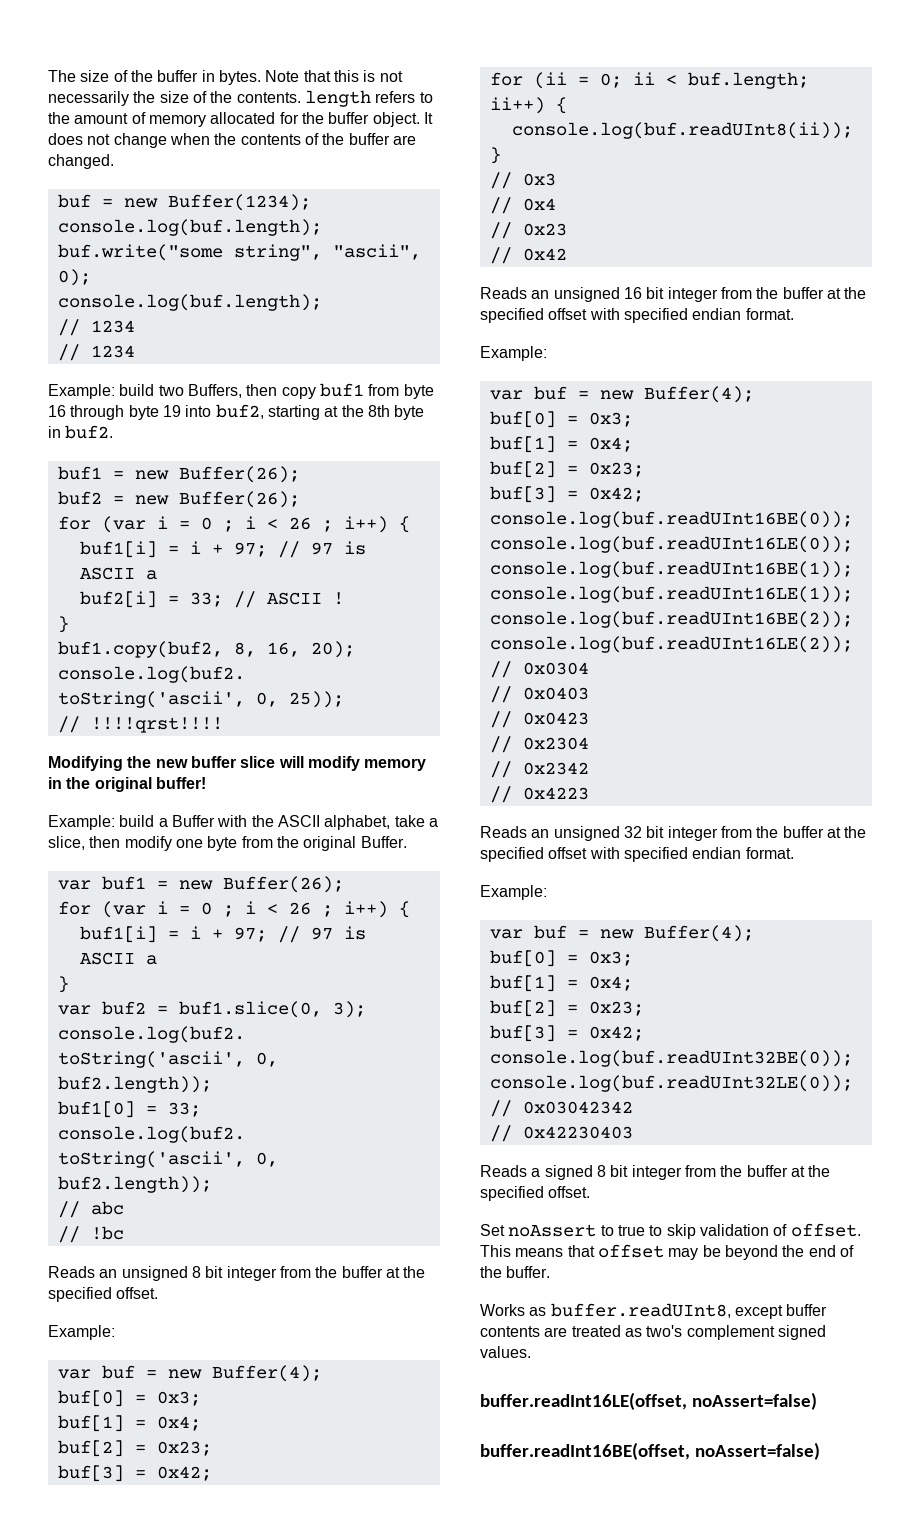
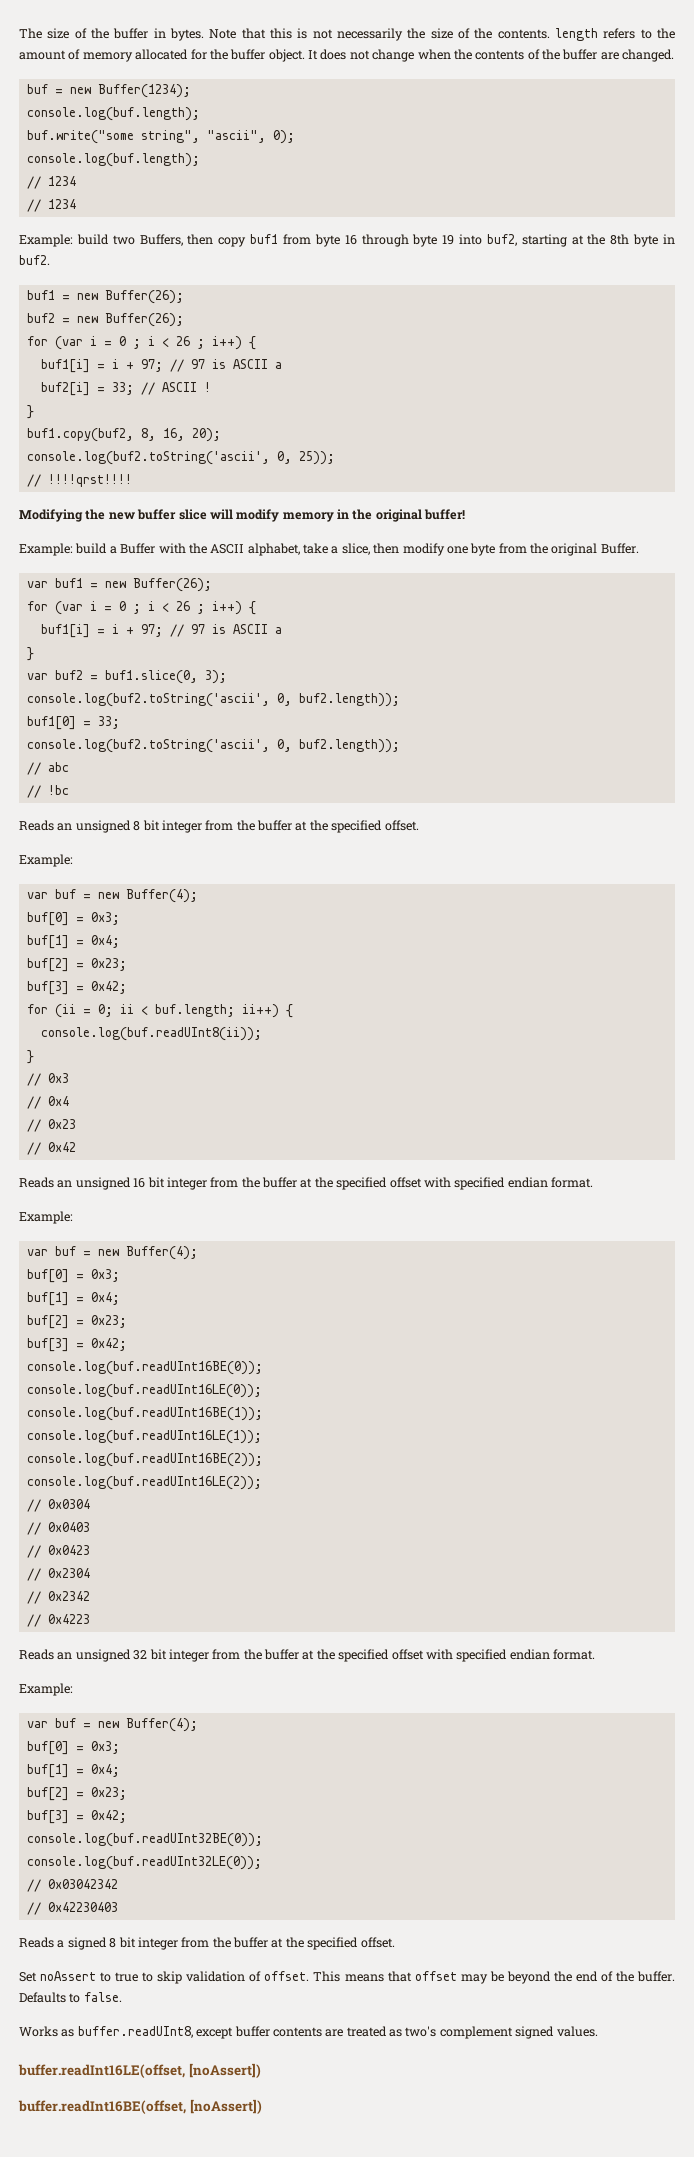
+ Defaults to false.
- buffer.readInt16LE(offset, noAssert=false)
+ buffer.readInt16LE(offset, [noAssert])
- buffer.readInt16BE(offset, noAssert=false)
+ buffer.readInt16BE(offset, [noAssert])

